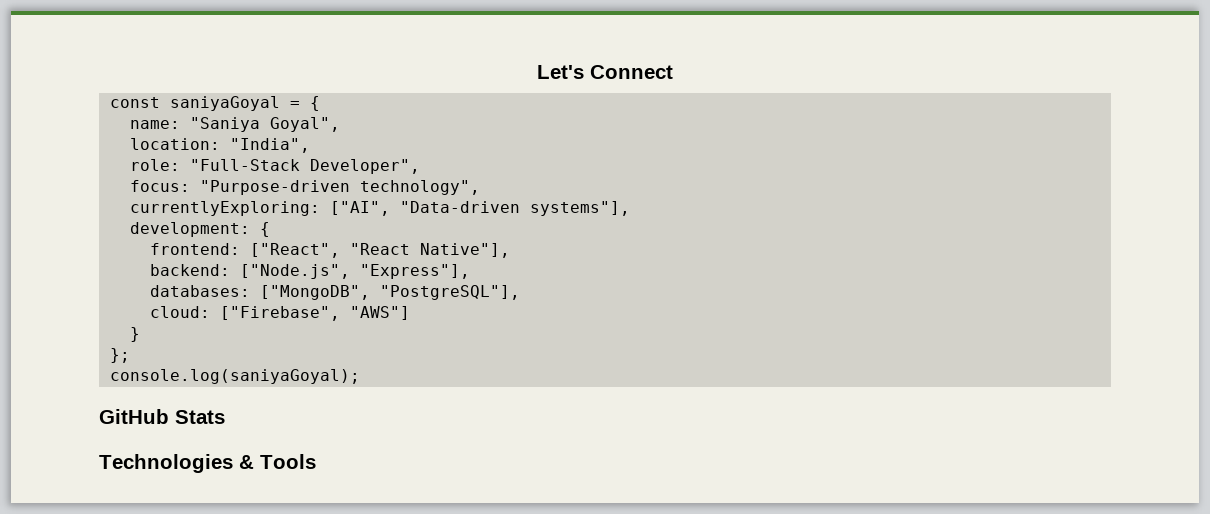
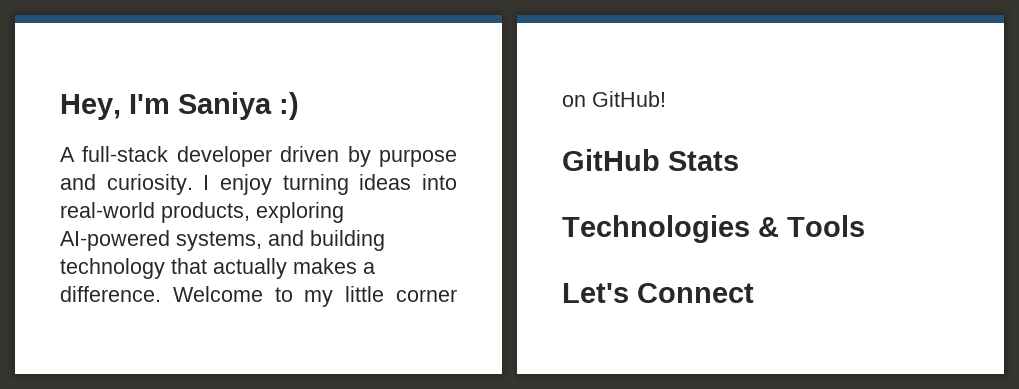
- Let's Connect
- const saniyaGoyal = {
- name: "Saniya Goyal",
- location: "India",
- role: "Full-Stack Developer",
- focus: "Purpose-driven technology",
- currentlyExploring: ["AI", "Data-driven systems"],
- development: {
- frontend: ["React", "React Native"],
- backend: ["Node.js", "Express"],
- databases: ["MongoDB", "PostgreSQL"],
- cloud: ["Firebase", "AWS"]
- }
- };
- console.log(saniyaGoyal);
+ Hey, I'm Saniya :)
+ A full-stack developer driven by purpose and curiosity. I enjoy turning ideas into real-world products, exploring AI-powered systems, and building technology that actually makes a difference. Welcome to my little corner on GitHub!
+ Let's Connect

